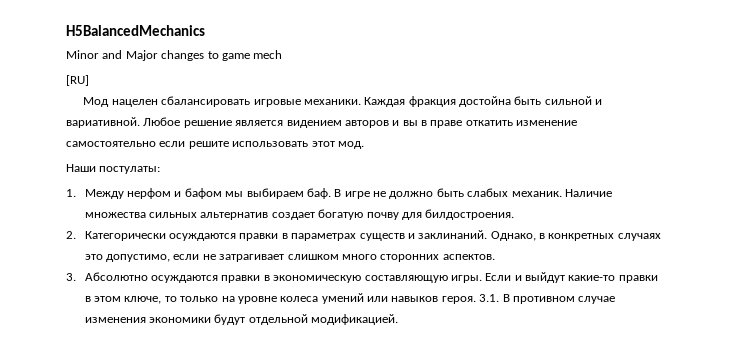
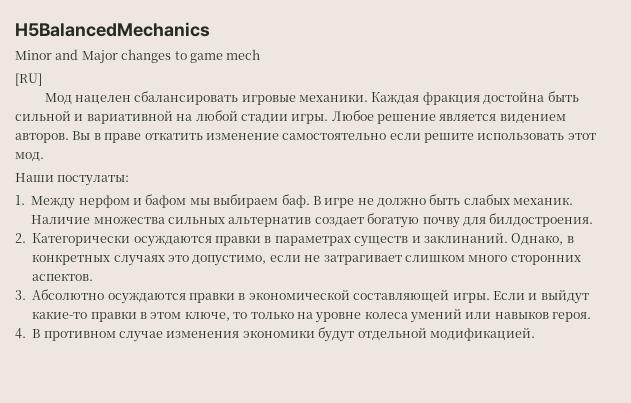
- Каждая фракция достойна быть сильной и вариативной.
+ Каждая фракция достойна быть сильной и вариативной на любой стадии игры.
- Любое решение является видением авторов и вы в праве откатить изменение самостоятельно если решите использовать этот мод.
+ Любое решение является видением авторов. Вы в праве откатить изменение самостоятельно если решите использовать этот мод.
- 3. Абсолютно осуждаются правки в экономическую составляющую игры.
+ 3. Абсолютно осуждаются правки в экономической составляющей игры.
- Если и выйдут какие-то правки в этом ключе, то только на уровне колеса умений или навыков героя. 3.1. В противном случае изменения экономики будут отдельной модификацией.
+ Если и выйдут какие-то правки в этом ключе, то только на уровне колеса умений или навыков героя.
+ 4. В противном случае изменения экономики будут отдельной модификацией.

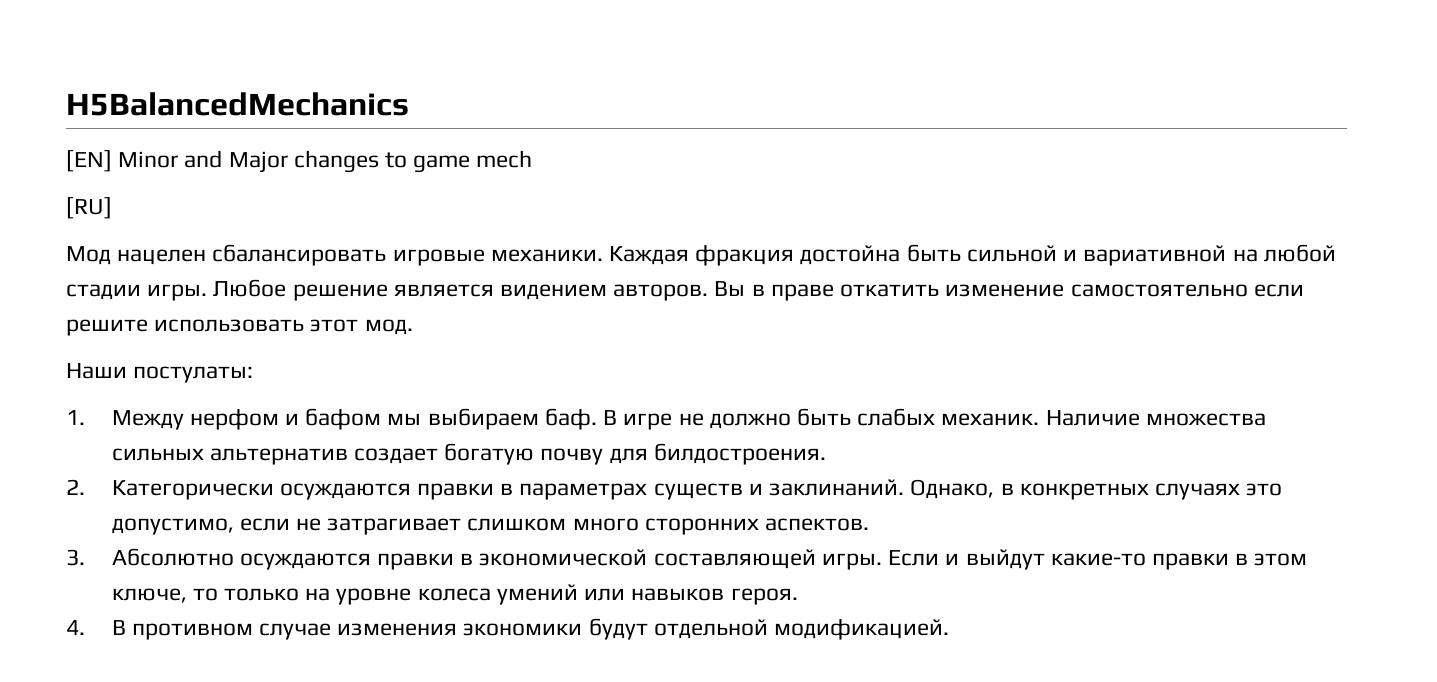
- Minor and Major changes to game mech
+ [EN] Minor and Major changes to game mech

